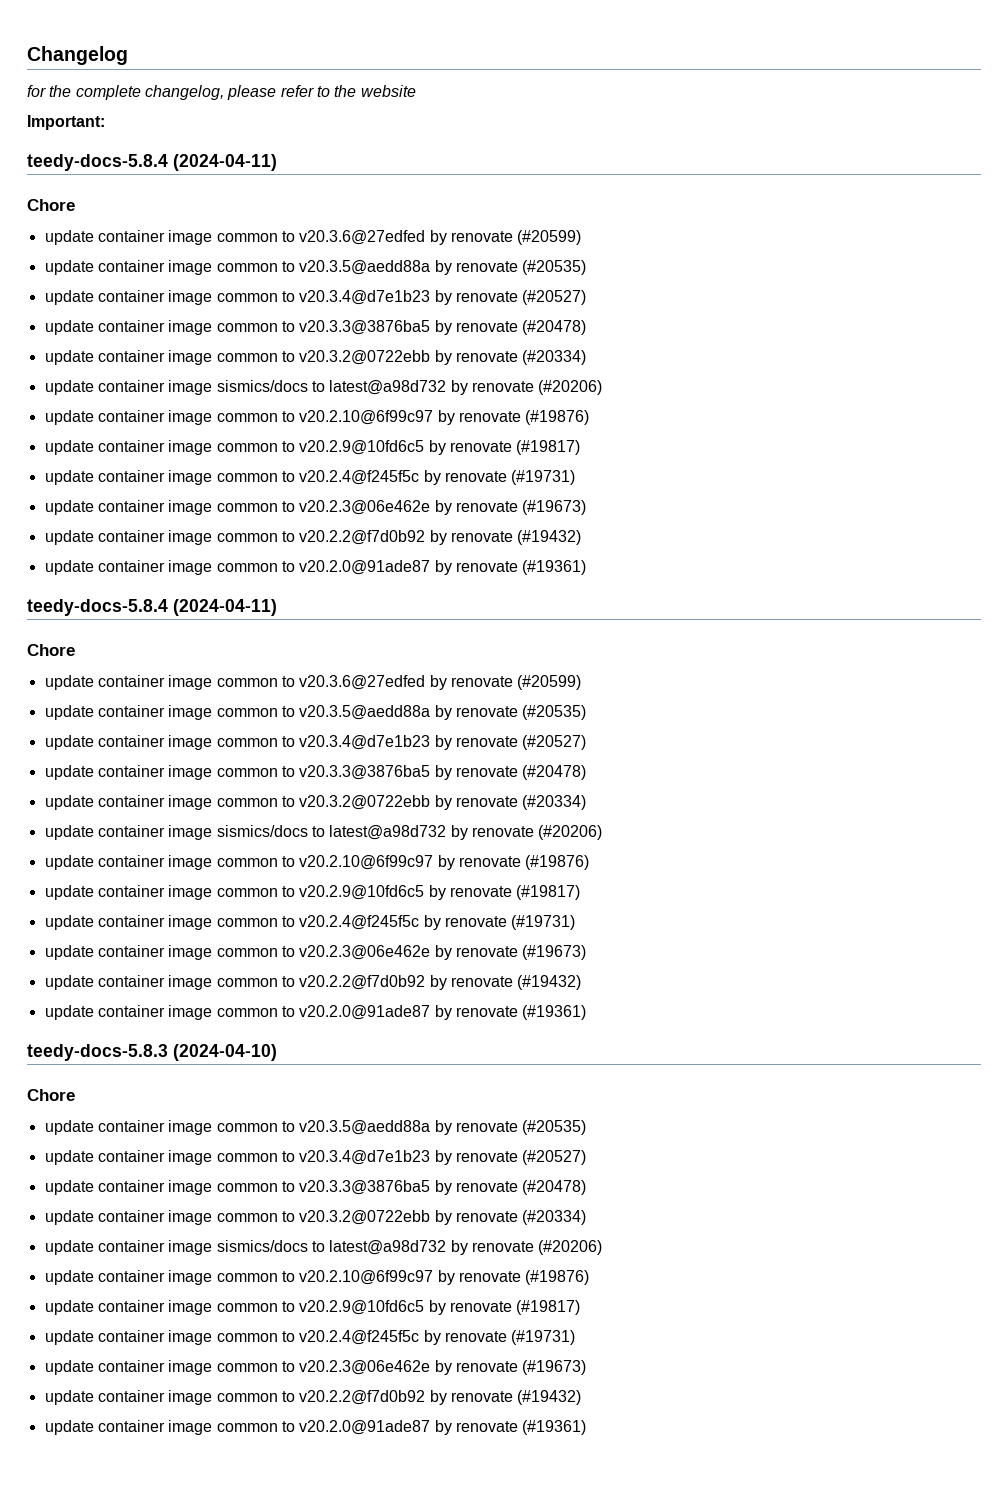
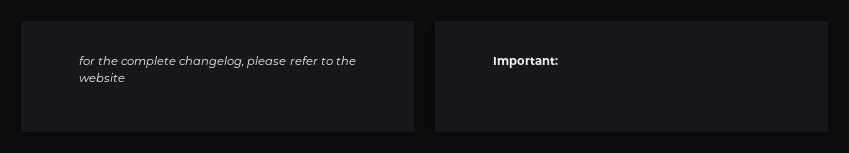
- Changelog
  Important:
- teedy-docs-5.8.4 (2024-04-11)
- Chore
- update container image common to v20.3.6@27edfed by renovate (#20599)
- update container image common to v20.3.5@aedd88a by renovate (#20535)
- update container image common to v20.3.4@d7e1b23 by renovate (#20527)
- update container image common to v20.3.3@3876ba5 by renovate (#20478)
- update container image common to v20.3.2@0722ebb by renovate (#20334)
- update container image sismics/docs to latest@a98d732 by renovate (#20206)
- update container image common to v20.2.10@6f99c97 by renovate (#19876)
- update container image common to v20.2.9@10fd6c5 by renovate (#19817)
- update container image common to v20.2.4@f245f5c by renovate (#19731)
- update container image common to v20.2.3@06e462e by renovate (#19673)
- update container image common to v20.2.2@f7d0b92 by renovate (#19432)
- update container image common to v20.2.0@91ade87 by renovate (#19361)
- teedy-docs-5.8.4 (2024-04-11)
- Chore
- update container image common to v20.3.6@27edfed by renovate (#20599)
- update container image common to v20.3.5@aedd88a by renovate (#20535)
- update container image common to v20.3.4@d7e1b23 by renovate (#20527)
- update container image common to v20.3.3@3876ba5 by renovate (#20478)
- update container image common to v20.3.2@0722ebb by renovate (#20334)
- update container image sismics/docs to latest@a98d732 by renovate (#20206)
- update container image common to v20.2.10@6f99c97 by renovate (#19876)
- update container image common to v20.2.9@10fd6c5 by renovate (#19817)
- update container image common to v20.2.4@f245f5c by renovate (#19731)
- update container image common to v20.2.3@06e462e by renovate (#19673)
- update container image common to v20.2.2@f7d0b92 by renovate (#19432)
- update container image common to v20.2.0@91ade87 by renovate (#19361)
- teedy-docs-5.8.3 (2024-04-10)
- Chore
- update container image common to v20.3.5@aedd88a by renovate (#20535)
- update container image common to v20.3.4@d7e1b23 by renovate (#20527)
- update container image common to v20.3.3@3876ba5 by renovate (#20478)
- update container image common to v20.3.2@0722ebb by renovate (#20334)
- update container image sismics/docs to latest@a98d732 by renovate (#20206)
- update container image common to v20.2.10@6f99c97 by renovate (#19876)
- update container image common to v20.2.9@10fd6c5 by renovate (#19817)
- update container image common to v20.2.4@f245f5c by renovate (#19731)
- update container image common to v20.2.3@06e462e by renovate (#19673)
- update container image common to v20.2.2@f7d0b92 by renovate (#19432)
- update container image common to v20.2.0@91ade87 by renovate (#19361)

